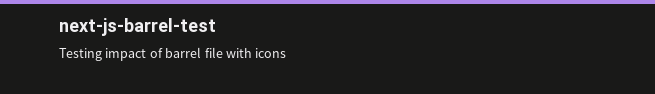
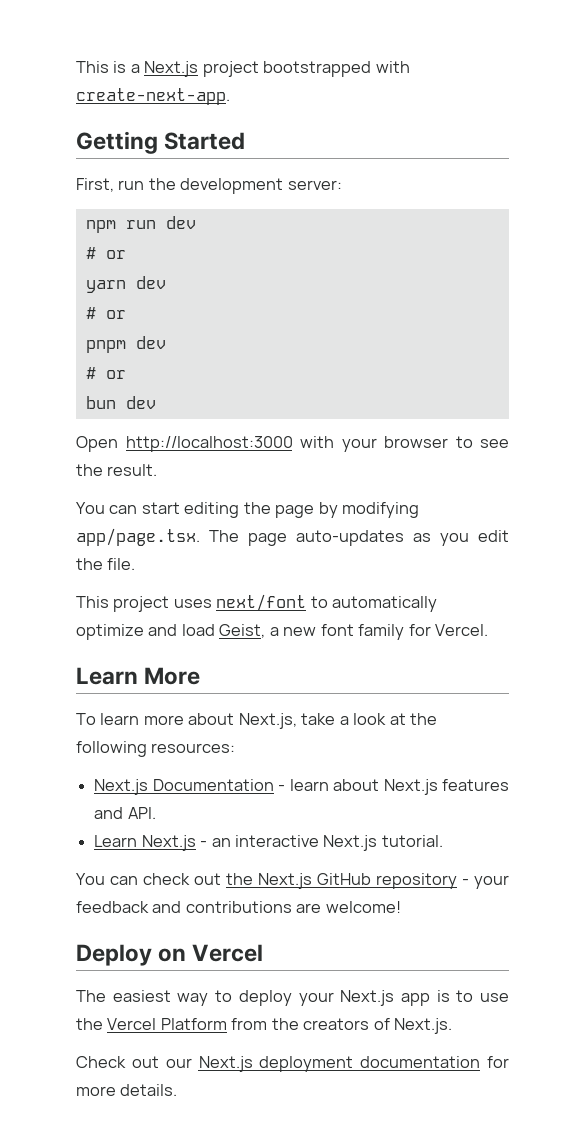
- next-js-barrel-test
- Testing impact of barrel file with icons
+ This is a Next.js project bootstrapped with create-next-app.
+ Getting Started
+ First, run the development server:
+ npm run dev
+ # or
+ yarn dev
+ # or
+ pnpm dev
+ # or
+ bun dev
+ Open http://localhost:3000 with your browser to see the result.
+ You can start editing the page by modifying app/page.tsx. The page auto-updates as you edit the file.
+ This project uses next/font to automatically optimize and load Geist, a new font family for Vercel.
+ Learn More
+ To learn more about Next.js, take a look at the following resources:
+ Next.js Documentation - learn about Next.js features and API.
+ Learn Next.js - an interactive Next.js tutorial.
+ You can check out the Next.js GitHub repository - your feedback and contributions are welcome!
+ Deploy on Vercel
+ The easiest way to deploy your Next.js app is to use the Vercel Platform from the creators of Next.js.
+ Check out our Next.js deployment documentation for more details.

